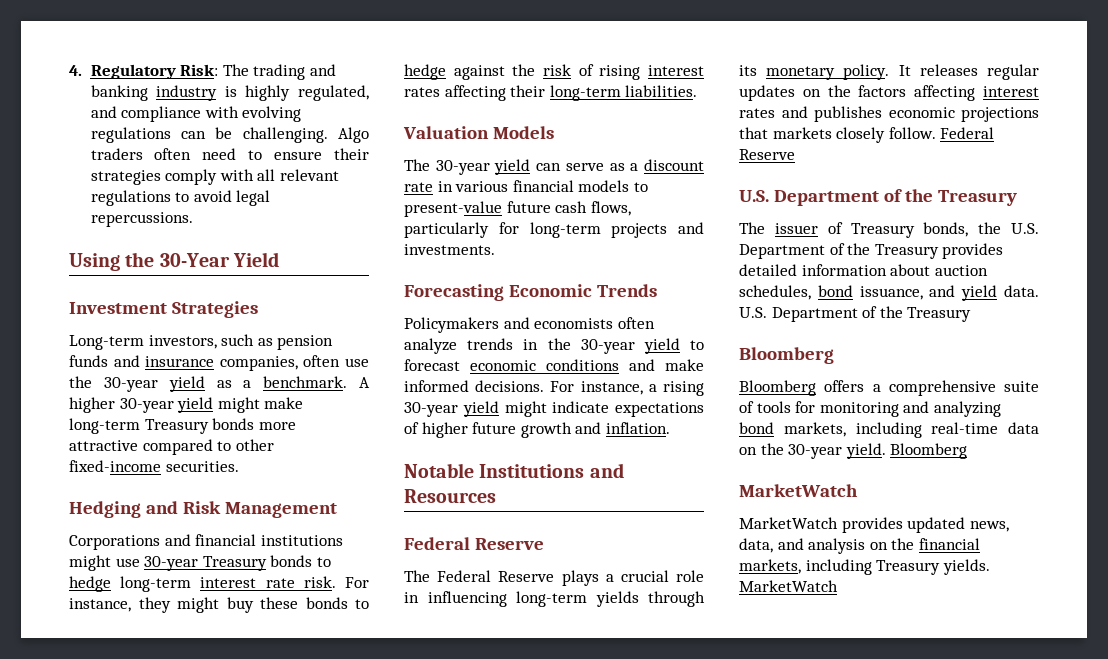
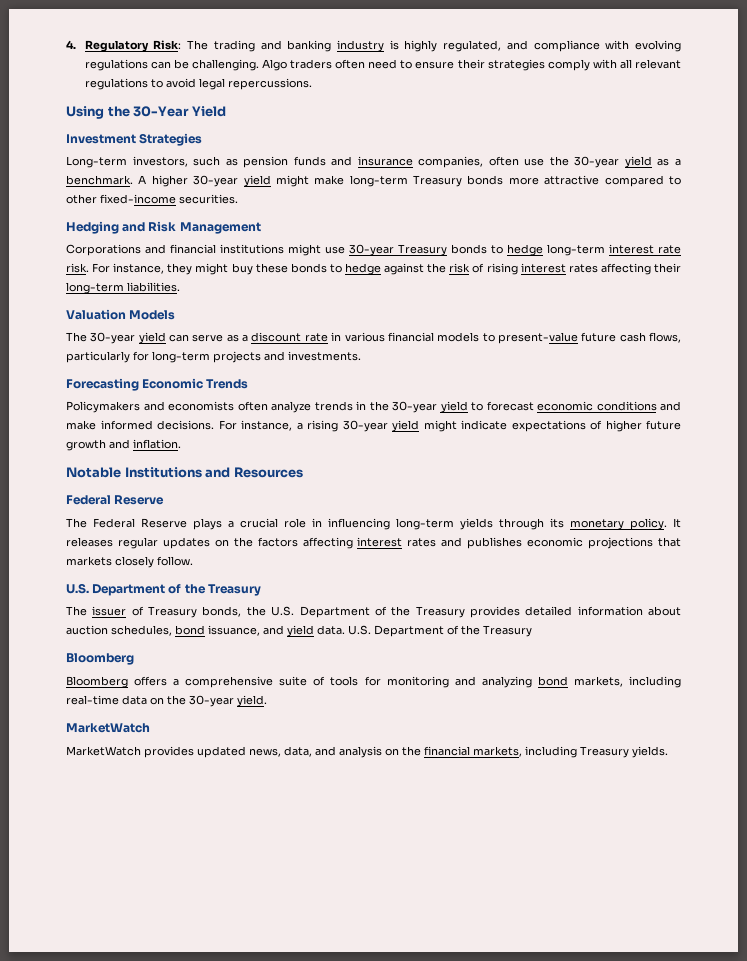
- It releases regular updates on the factors affecting interest rates and publishes economic projections that markets closely follow. Federal Reserve
+ It releases regular updates on the factors affecting interest rates and publishes economic projections that markets closely follow.
- Bloomberg offers a comprehensive suite of tools for monitoring and analyzing bond markets, including real-time data on the 30-year yield. Bloomberg
+ Bloomberg offers a comprehensive suite of tools for monitoring and analyzing bond markets, including real-time data on the 30-year yield.
- MarketWatch provides updated news, data, and analysis on the financial markets, including Treasury yields. MarketWatch
+ MarketWatch provides updated news, data, and analysis on the financial markets, including Treasury yields.

